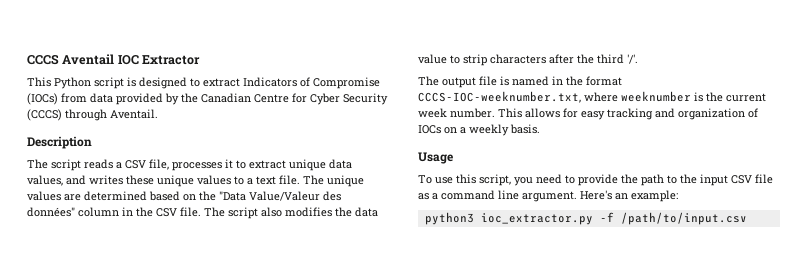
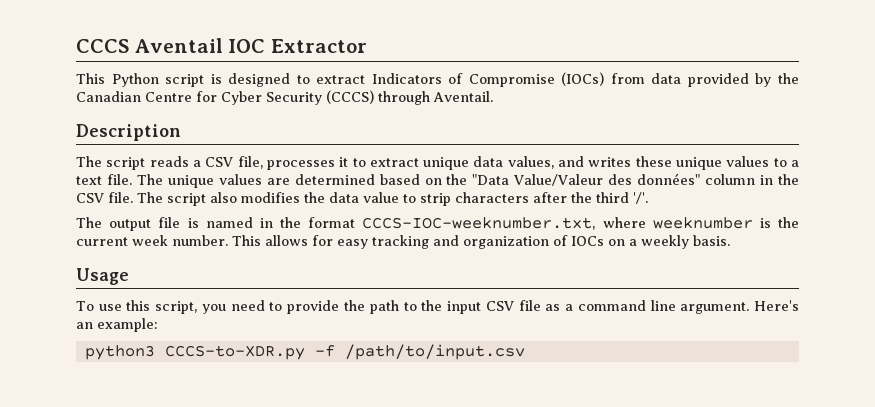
- python3 ioc_extractor.py -f /path/to/input.csv
+ python3 CCCS-to-XDR.py -f /path/to/input.csv

